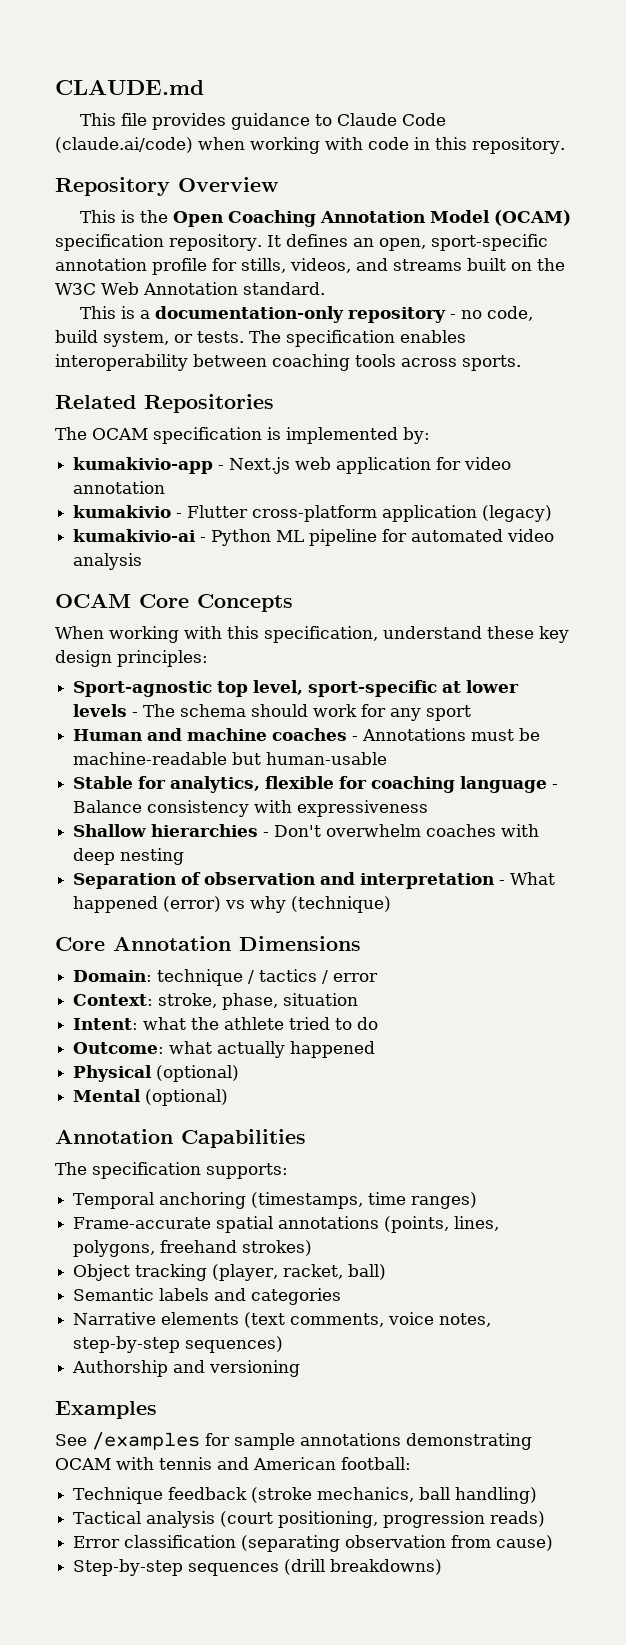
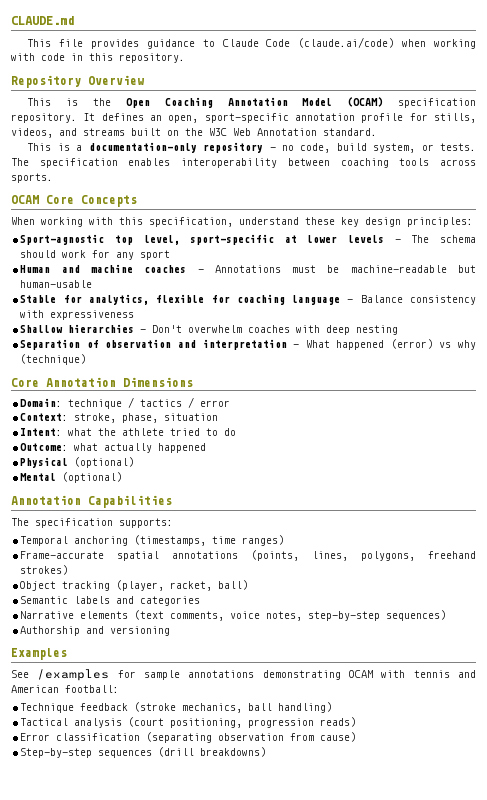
- Related Repositories
- The OCAM specification is implemented by:
- kumakivio-app - Next.js web application for video annotation
- kumakivio - Flutter cross-platform application (legacy)
- kumakivio-ai - Python ML pipeline for automated video analysis

